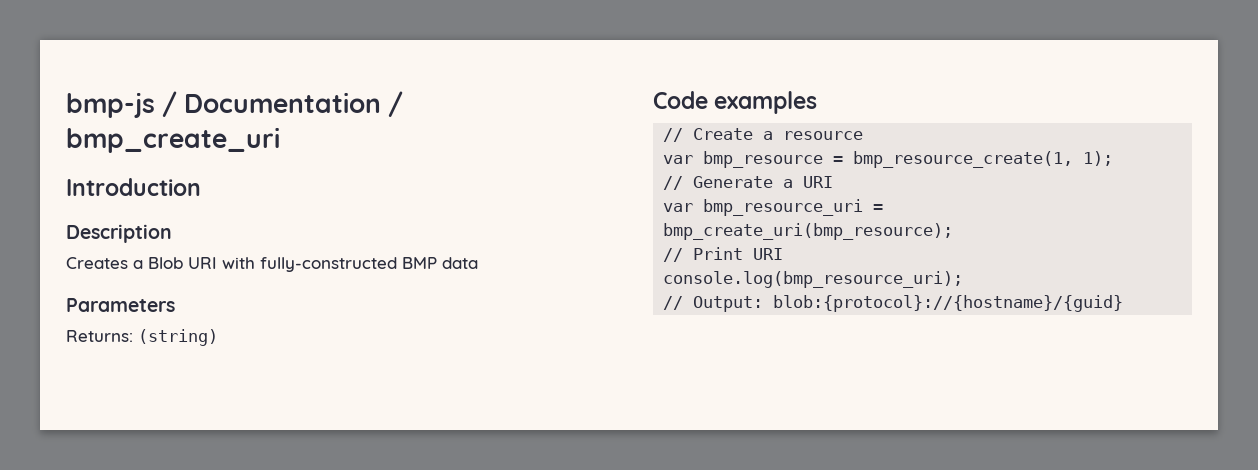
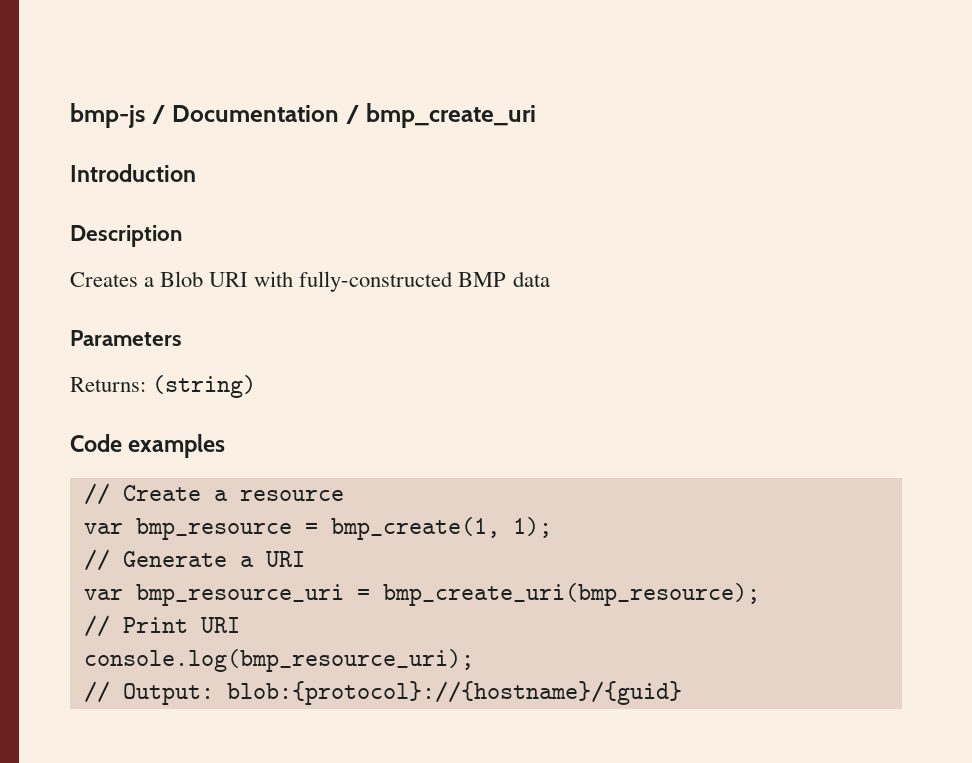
- var bmp_resource = bmp_resource_create(1, 1);
+ var bmp_resource = bmp_create(1, 1);

